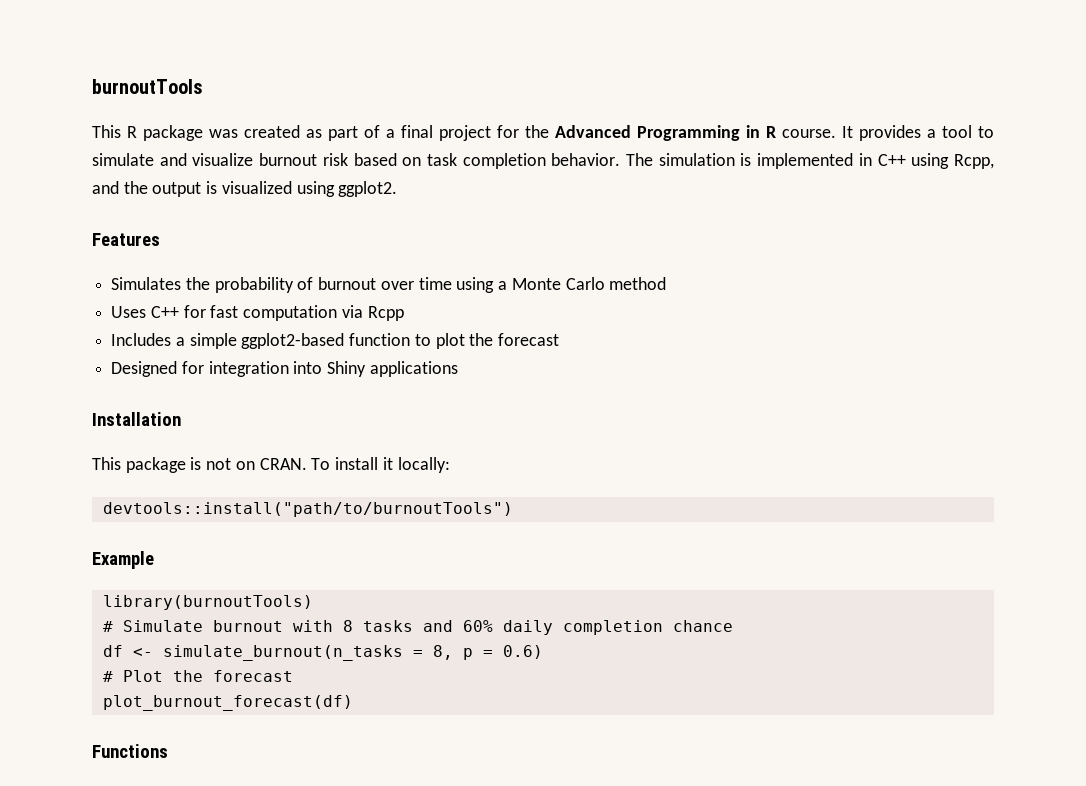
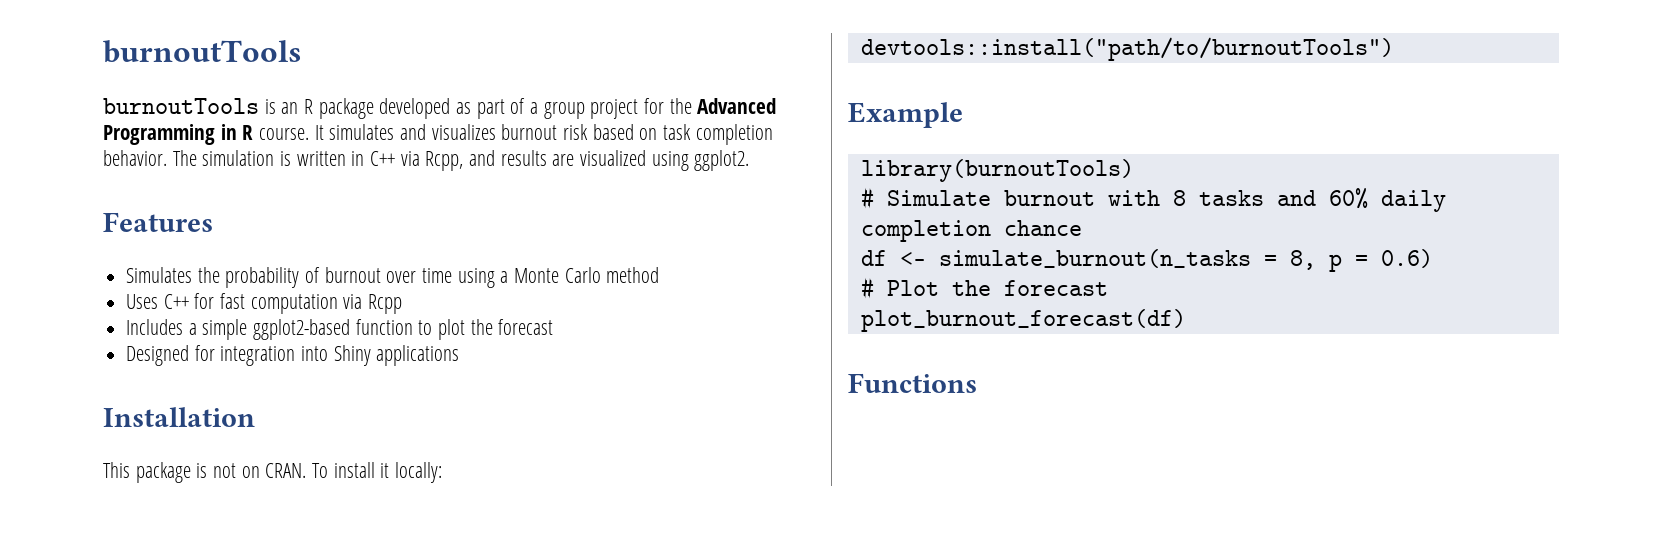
- This R package was created as part of a final project for the Advanced Programming in R course.
+ burnoutTools is an R package developed as part of a group project for the Advanced Programming in R course.
- It provides a tool to simulate and visualize burnout risk based on task completion behavior.
+ It simulates and visualizes burnout risk based on task completion behavior.
- The simulation is implemented in C++ using Rcpp, and the output is visualized using ggplot2.
+ The simulation is written in C++ via Rcpp, and results are visualized using ggplot2.

